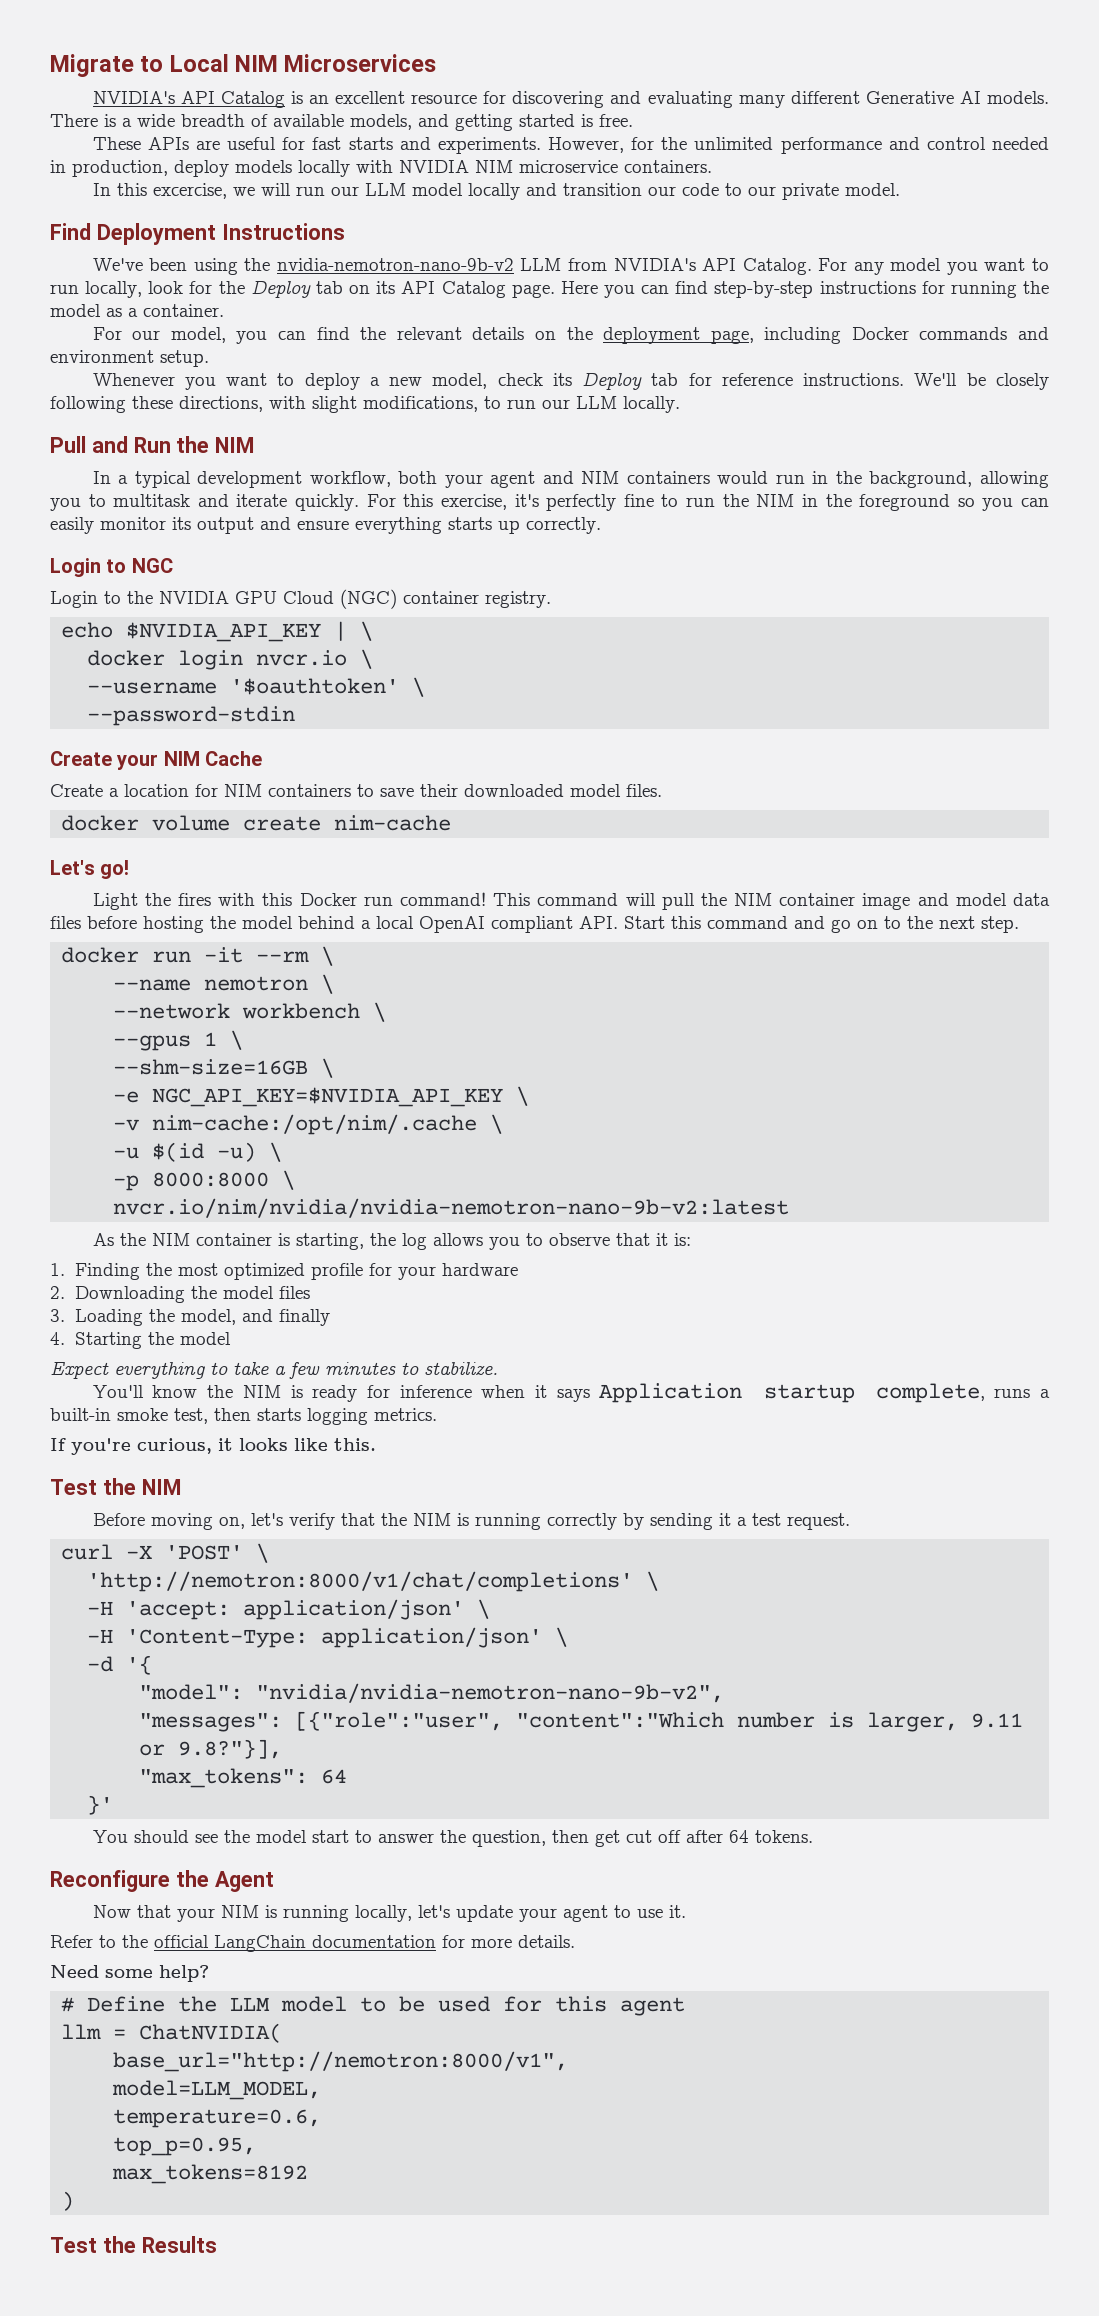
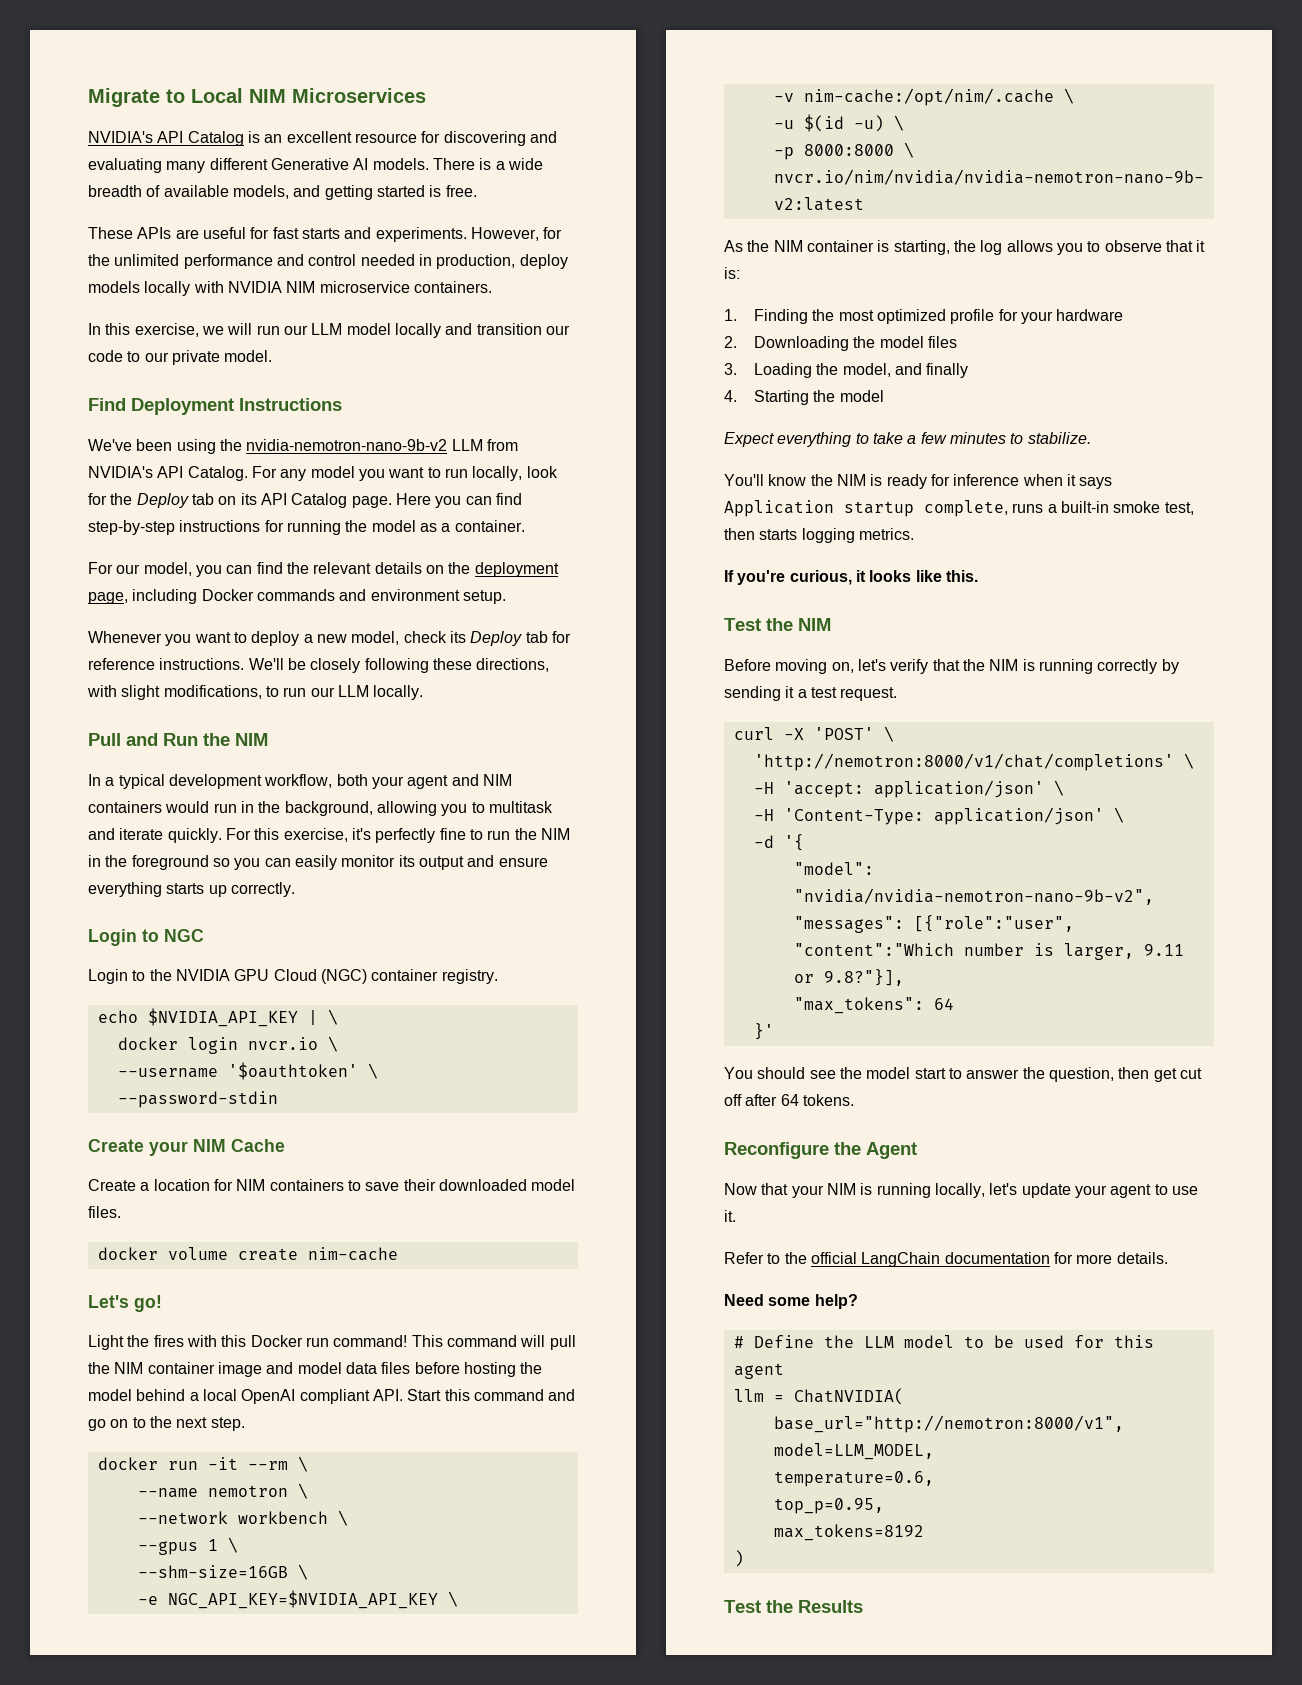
- In this excercise, we will run our LLM model locally and transition our code to our private model.
+ In this exercise, we will run our LLM model locally and transition our code to our private model.

